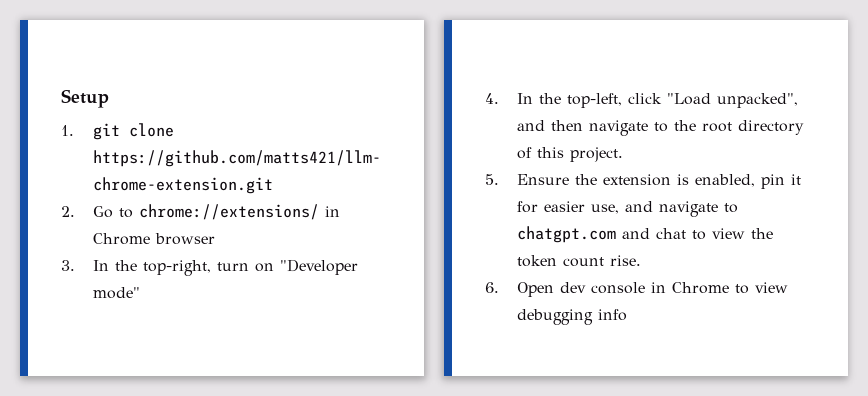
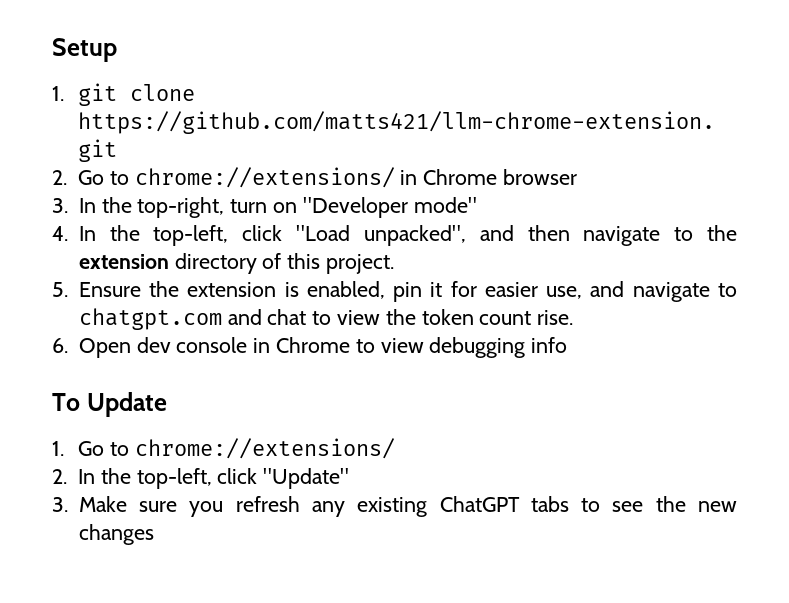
- 4. In the top-left, click "Load unpacked", and then navigate to the root directory of this project.
+ 4. In the top-left, click "Load unpacked", and then navigate to the extension directory of this project.
+ To Update
+ 1. Go to chrome://extensions/
+ 2. In the top-left, click "Update"
+ 3. Make sure you refresh any existing ChatGPT tabs to see the new changes

